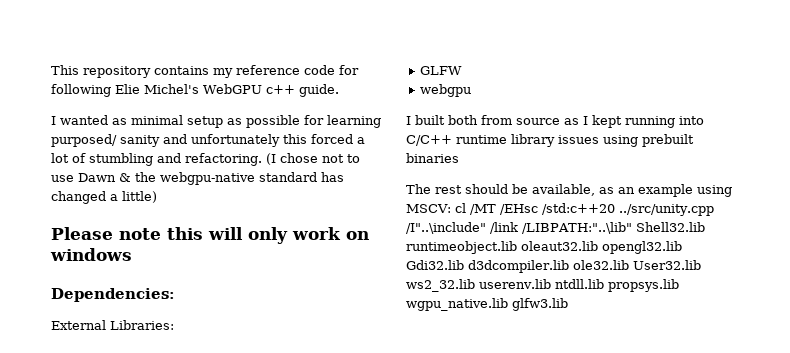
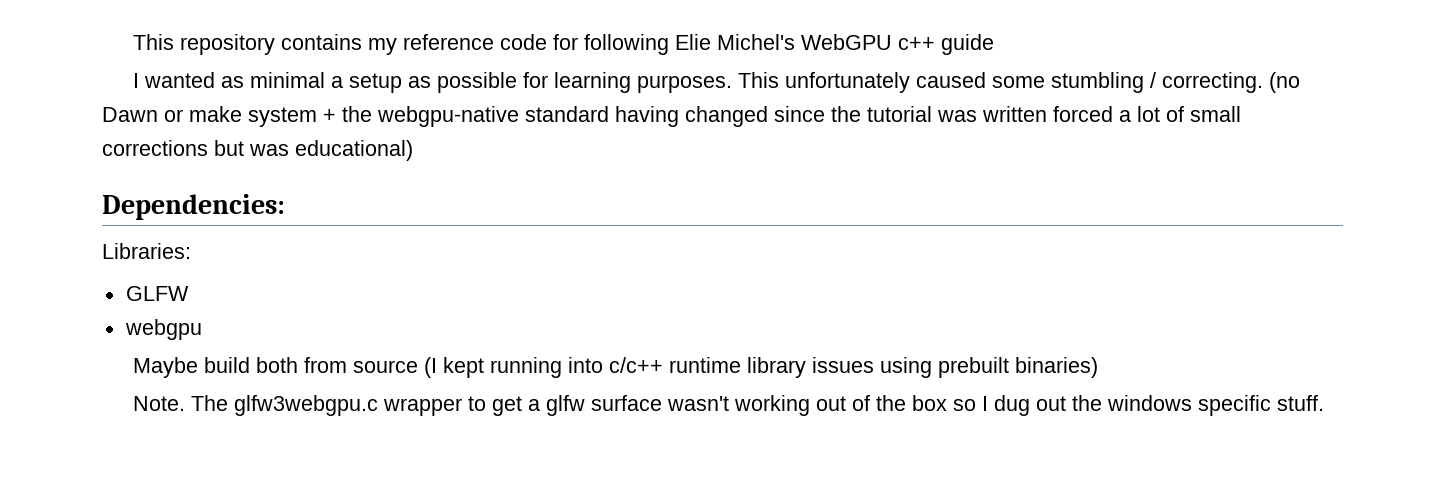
- This repository contains my reference code for following Elie Michel's WebGPU c++ guide.
+ This repository contains my reference code for following Elie Michel's WebGPU c++ guide
- I wanted as minimal setup as possible for learning purposed/ sanity and unfortunately this forced a lot of stumbling and refactoring. (I chose not to use Dawn & the webgpu-native standard has changed a little)
- Please note this will only work on windows
+ I wanted as minimal a setup as possible for learning purposes. This unfortunately caused some stumbling / correcting. (no Dawn or make system + the webgpu-native standard having changed since the tutorial was written forced a lot of small corrections but was educational)
- External Libraries:
+ Libraries:
- I built both from source as I kept running into C/C++ runtime library issues using prebuilt binaries
- The rest should be available, as an example using MSCV: cl /MT /EHsc /std:c++20 ../src/unity.cpp /I"..\include" /link /LIBPATH:"..\lib" Shell32.lib runtimeobject.lib oleaut32.lib opengl32.lib Gdi32.lib d3dcompiler.lib ole32.lib User32.lib ws2_32.lib userenv.lib ntdll.lib propsys.lib wgpu_native.lib glfw3.lib
+ Maybe build both from source (I kept running into c/c++ runtime library issues using prebuilt binaries)
+ Note. The glfw3webgpu.c wrapper to get a glfw surface wasn't working out of the box so I dug out the windows specific stuff.

